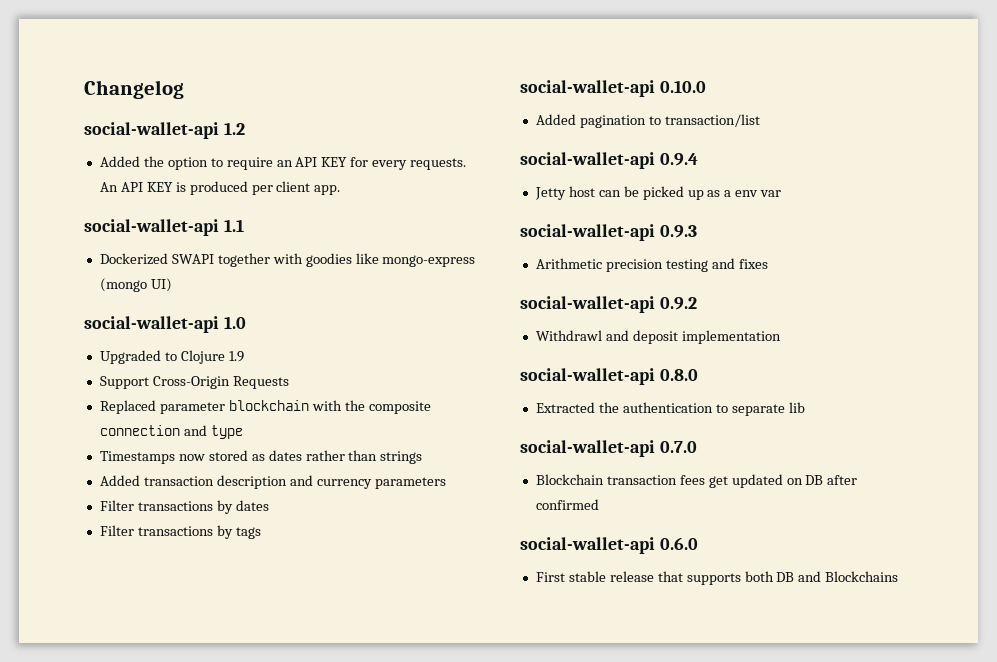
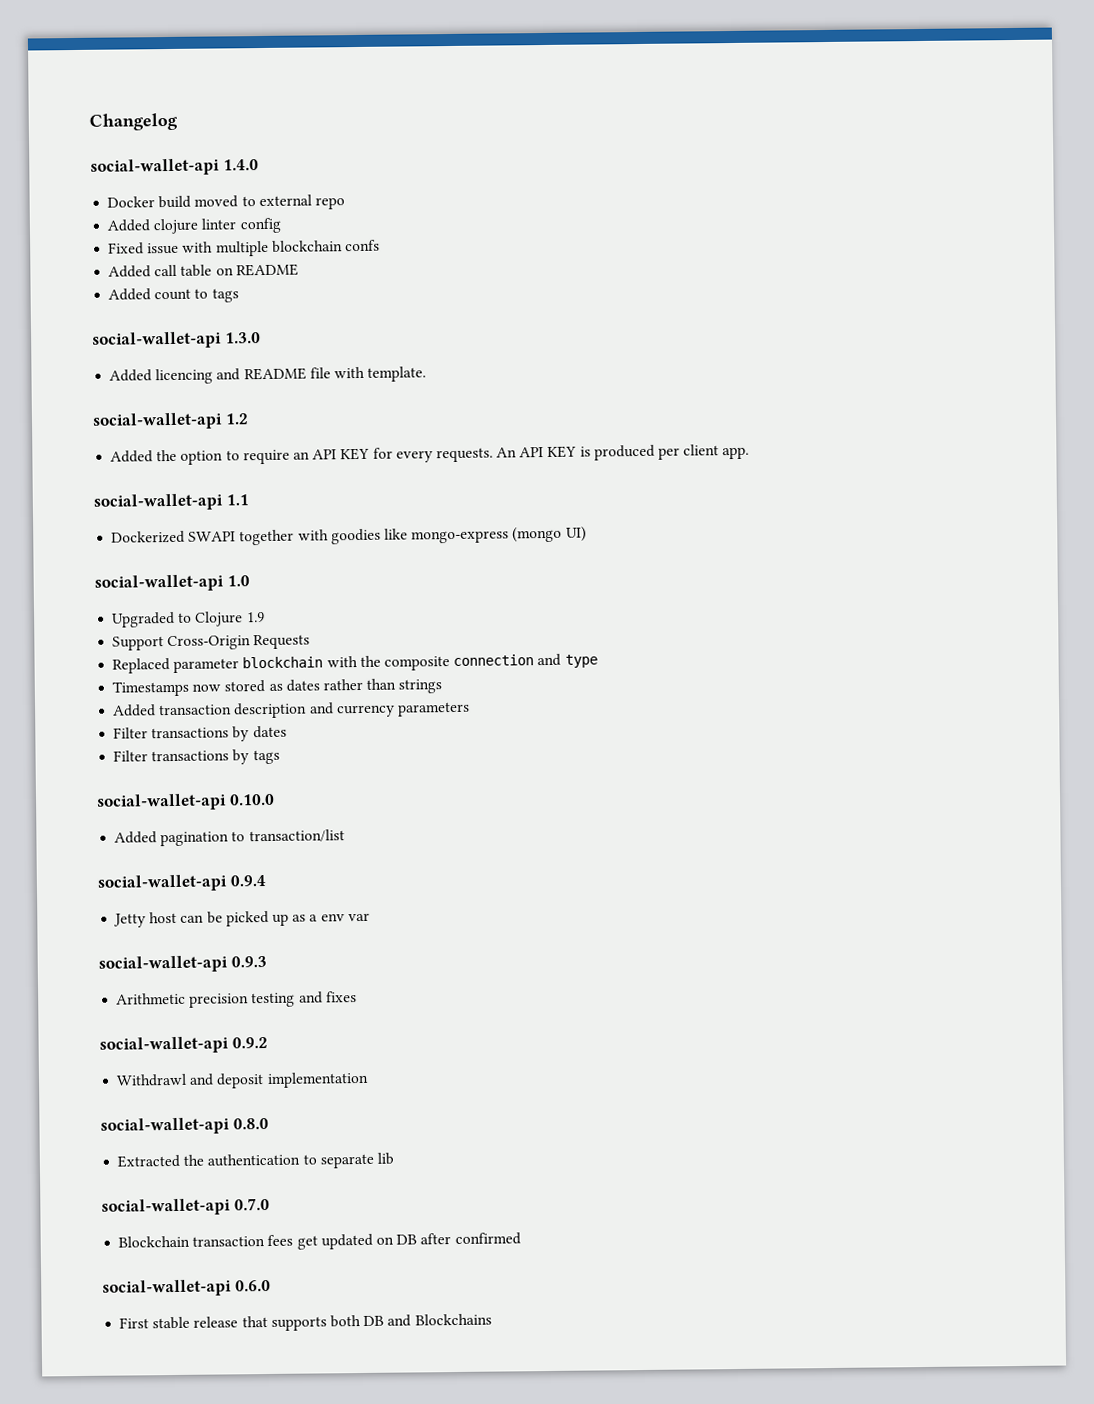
+ social-wallet-api 1.4.0
+ Docker build moved to external repo
+ Added clojure linter config
+ Fixed issue with multiple blockchain confs
+ Added call table on README
+ Added count to tags
+ social-wallet-api 1.3.0
+ Added licencing and README file with template.

